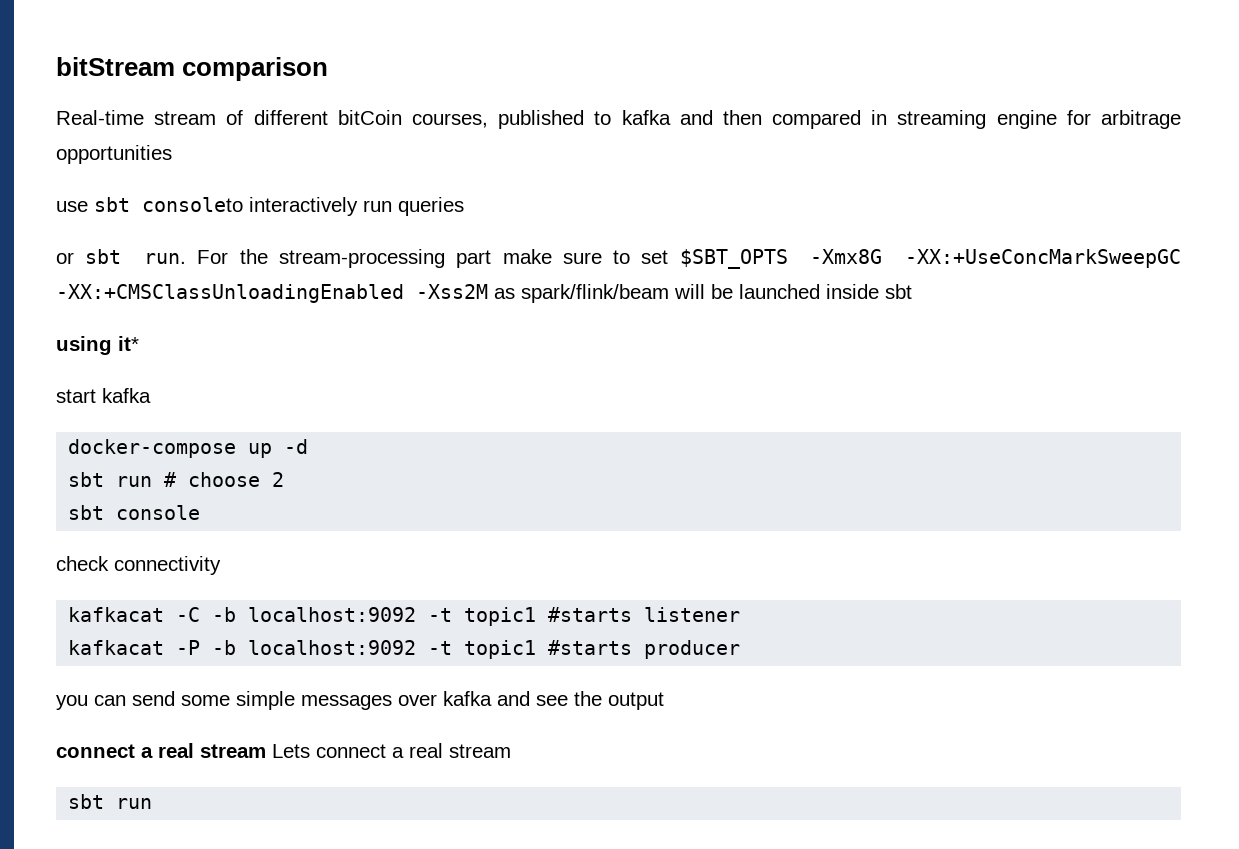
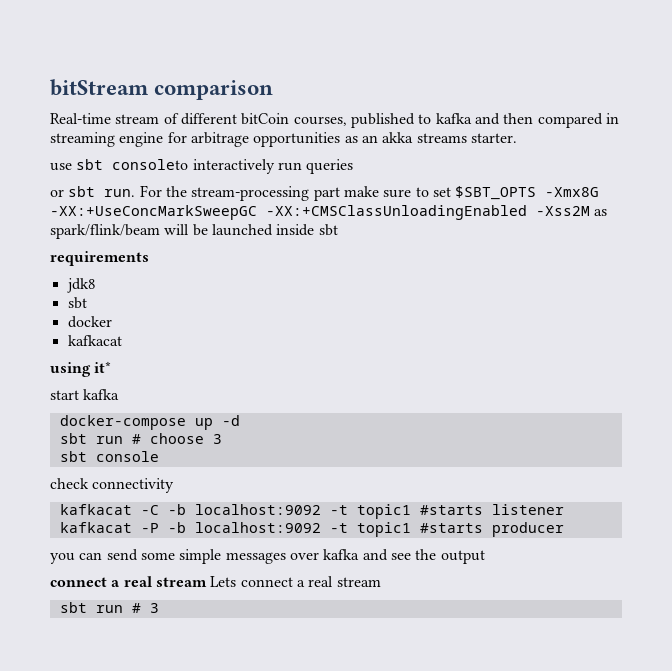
- Real-time stream of different bitCoin courses, published to kafka and then compared in streaming engine for arbitrage opportunities
+ Real-time stream of different bitCoin courses, published to kafka and then compared in streaming engine for arbitrage opportunities as an akka streams starter.
+ requirements
+ jdk8
+ sbt
+ docker
+ kafkacat
- sbt run # choose 2
+ sbt run # choose 3
  connect a real stream Lets connect a real stream
- sbt run
+ sbt run # 3

